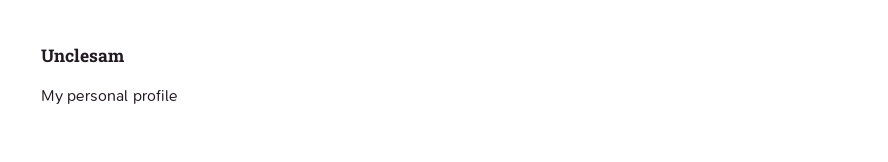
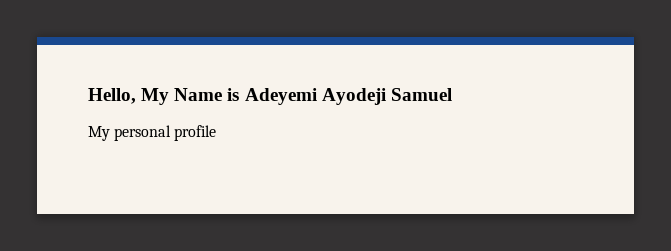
- Unclesam
+ Hello, My Name is Adeyemi Ayodeji Samuel

